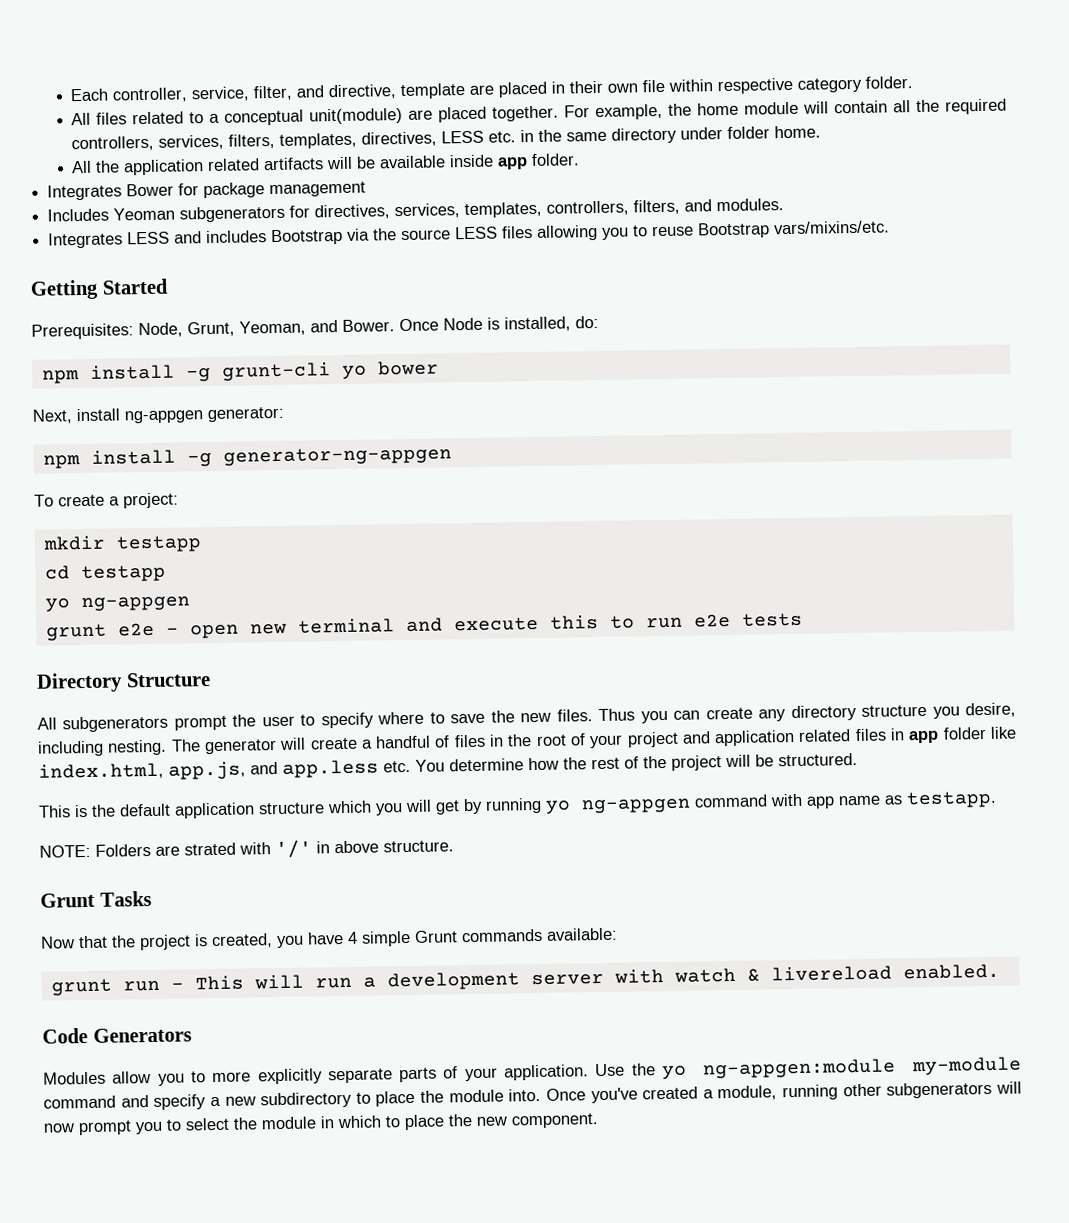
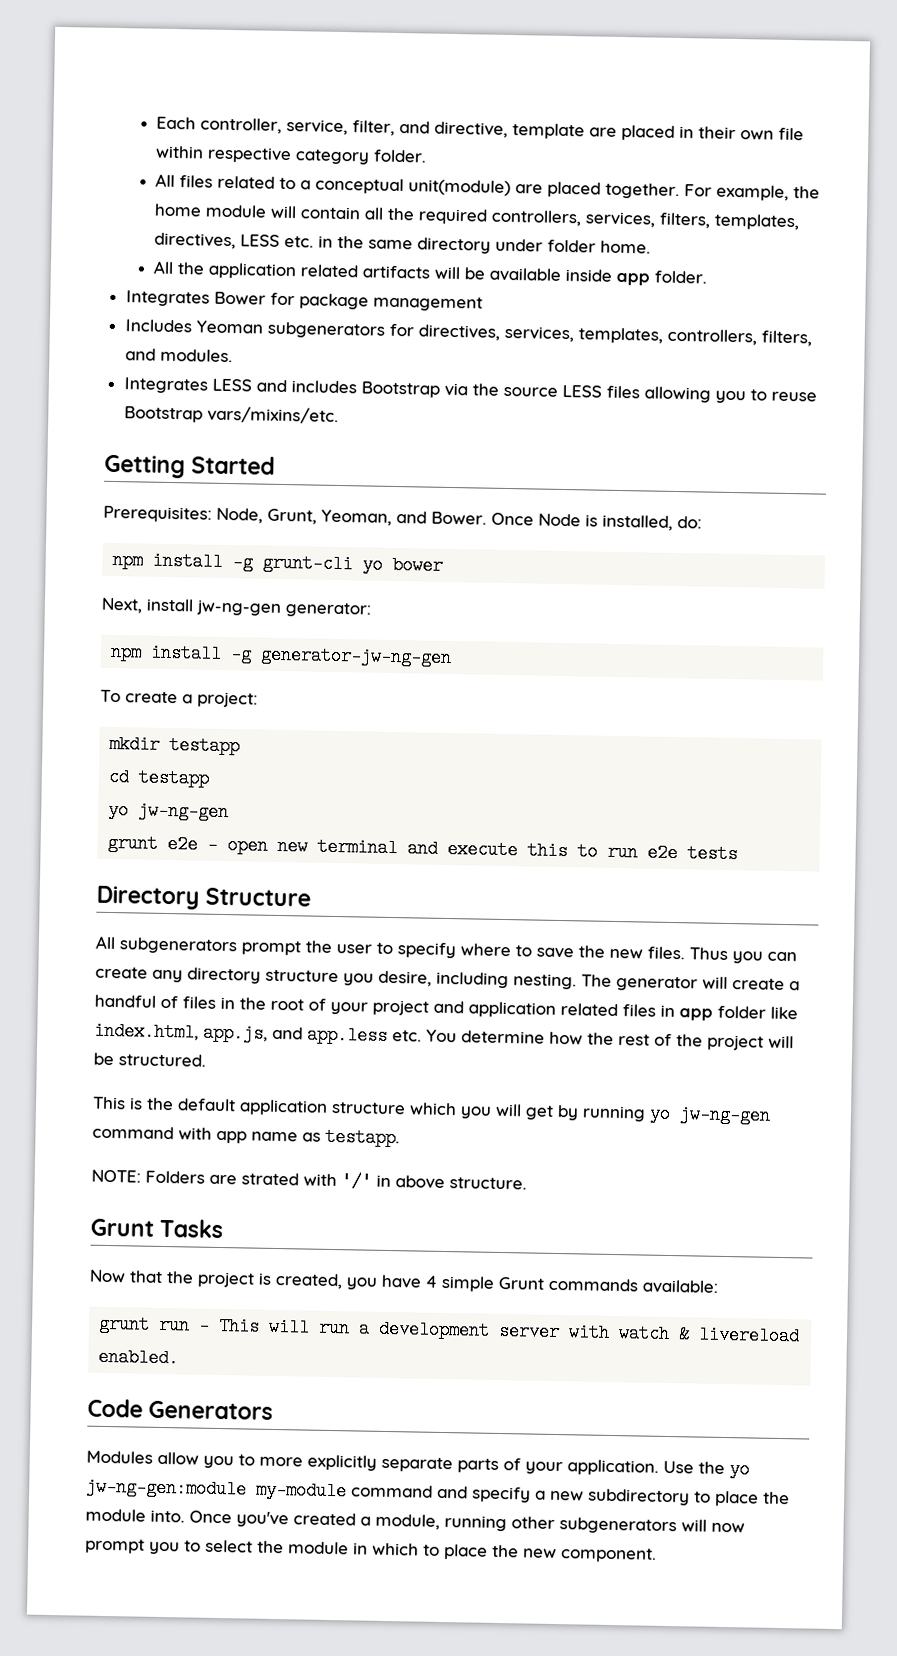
- Next, install ng-appgen generator:
+ Next, install jw-ng-gen generator:
- npm install -g generator-ng-appgen
+ npm install -g generator-jw-ng-gen
  cd testapp
- yo ng-appgen
+ yo jw-ng-gen
- This is the default application structure which you will get by running yo ng-appgen command with app name as testapp.
+ This is the default application structure which you will get by running yo jw-ng-gen command with app name as testapp.
- Use the yo ng-appgen:module my-module command and specify a new subdirectory to place the module into.
+ Use the yo jw-ng-gen:module my-module command and specify a new subdirectory to place the module into.

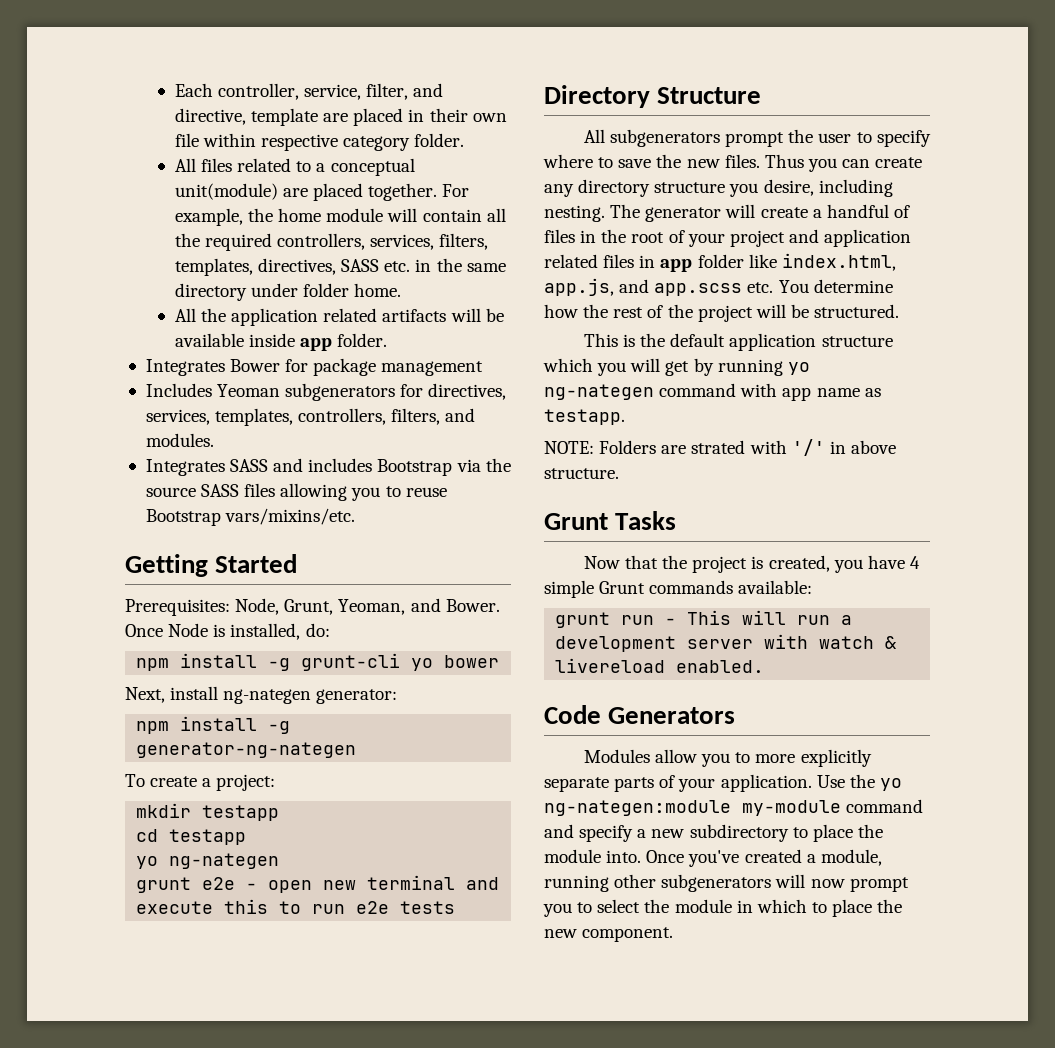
- For example, the home module will contain all the required controllers, services, filters, templates, directives, LESS etc. in the same directory under folder home.
+ For example, the home module will contain all the required controllers, services, filters, templates, directives, SASS etc. in the same directory under folder home.
- Integrates LESS and includes Bootstrap via the source LESS files allowing you to reuse Bootstrap vars/mixins/etc.
+ Integrates SASS and includes Bootstrap via the source SASS files allowing you to reuse Bootstrap vars/mixins/etc.
- Next, install jw-ng-gen generator:
+ Next, install ng-nategen generator:
- npm install -g generator-jw-ng-gen
+ npm install -g generator-ng-nategen
  cd testapp
- yo jw-ng-gen
+ yo ng-nategen
- The generator will create a handful of files in the root of your project and application related files in app folder like index.html, app.js, and app.less etc. You determine how the rest of the project will be structured.
+ The generator will create a handful of files in the root of your project and application related files in app folder like index.html, app.js, and app.scss etc. You determine how the rest of the project will be structured.
- This is the default application structure which you will get by running yo jw-ng-gen command with app name as testapp.
+ This is the default application structure which you will get by running yo ng-nategen command with app name as testapp.
- Use the yo jw-ng-gen:module my-module command and specify a new subdirectory to place the module into.
+ Use the yo ng-nategen:module my-module command and specify a new subdirectory to place the module into.

